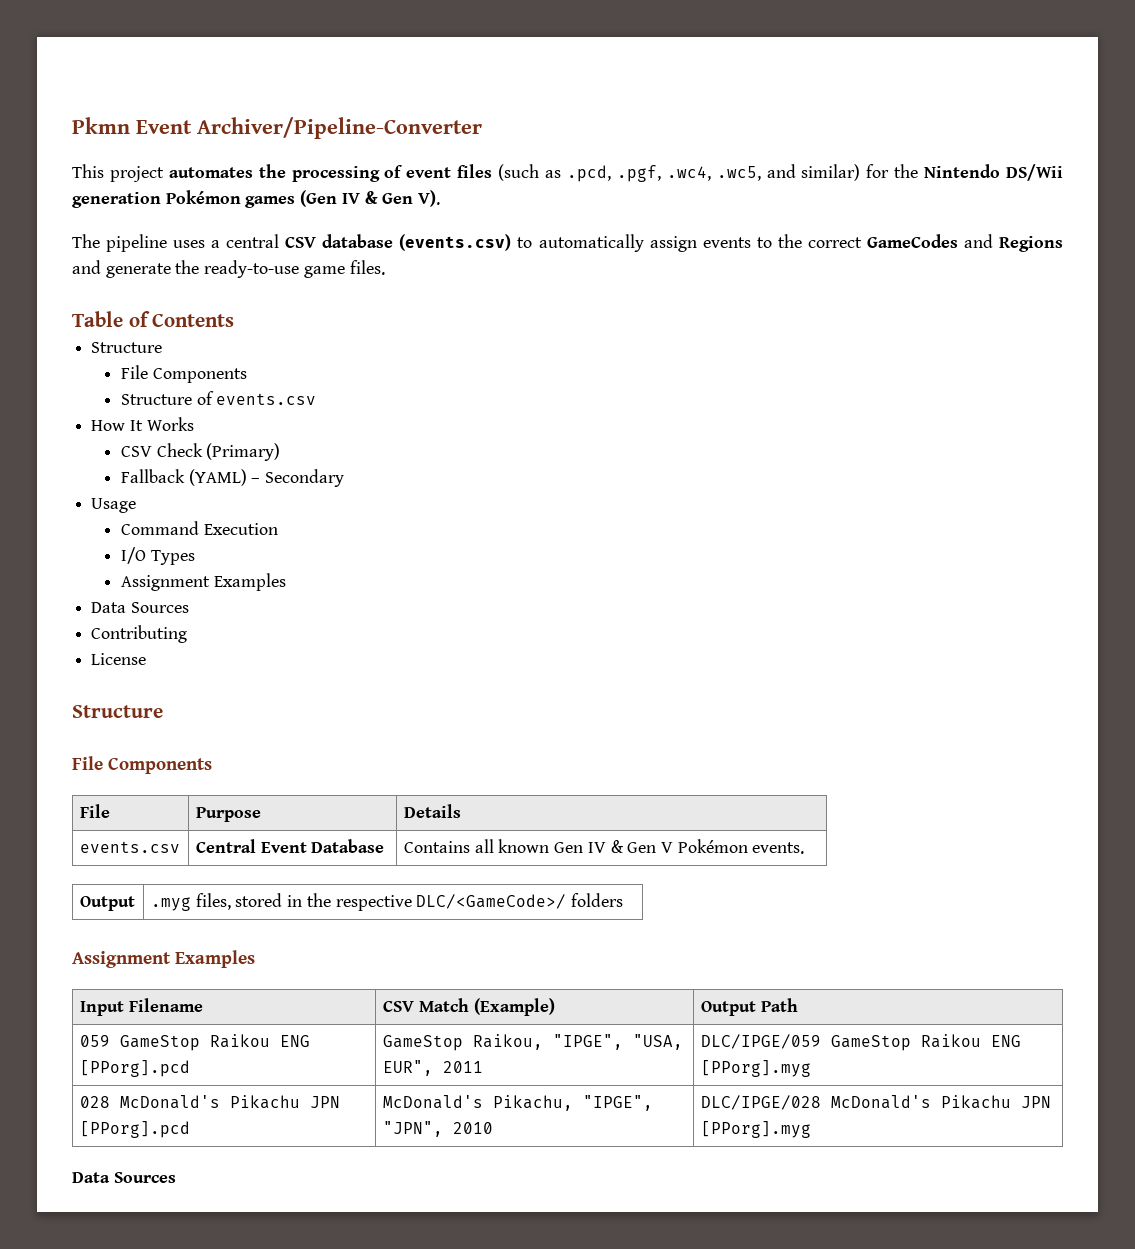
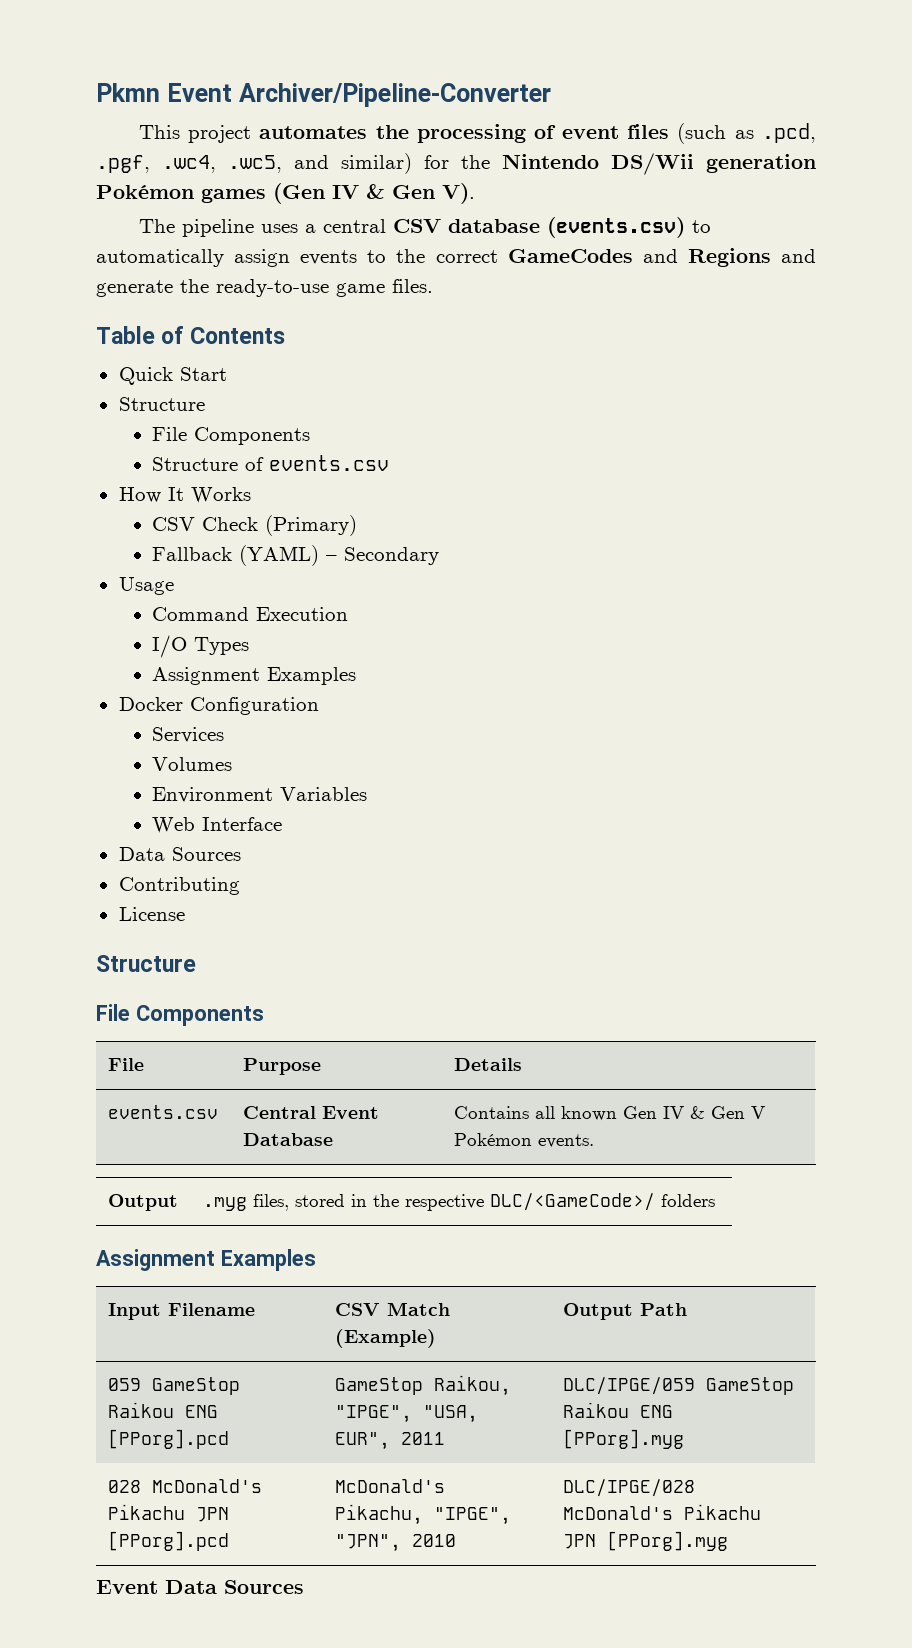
+ Quick Start
+ Docker Configuration
+ Services
+ Volumes
+ Environment Variables
+ Web Interface
  028 McDonald's Pikachu JPN [PPorg].pcd | McDonald's Pikachu, "IPGE", "JPN", 2010 | DLC/IPGE/028 McDonald's Pikachu JPN [PPorg].myg
- Data Sources
+ Event Data Sources

